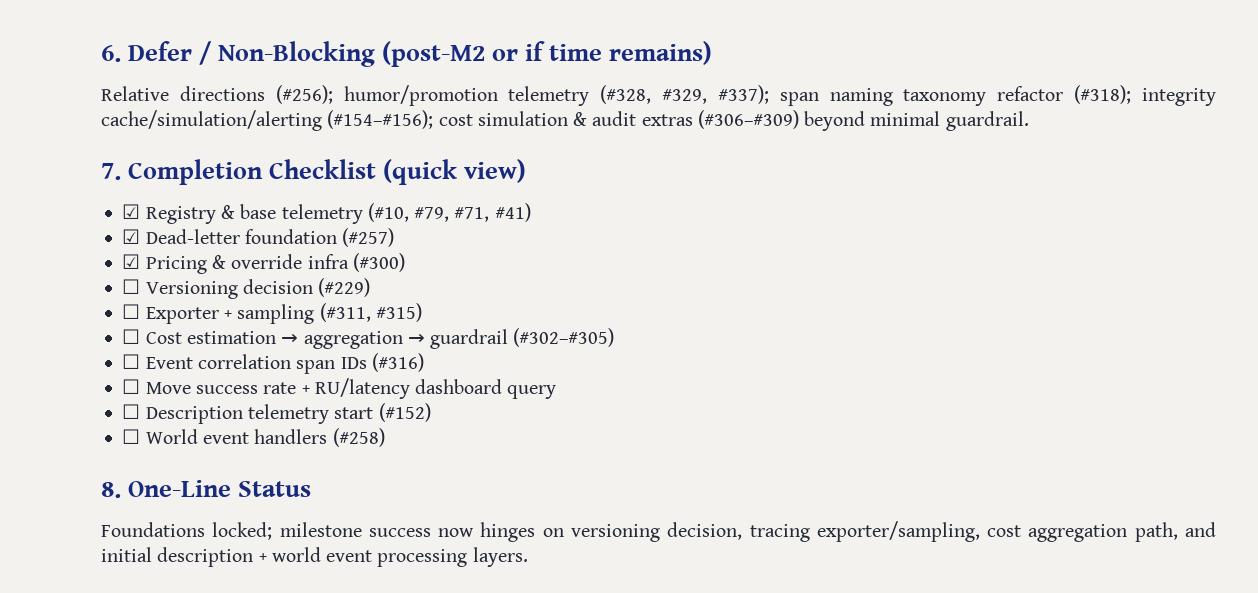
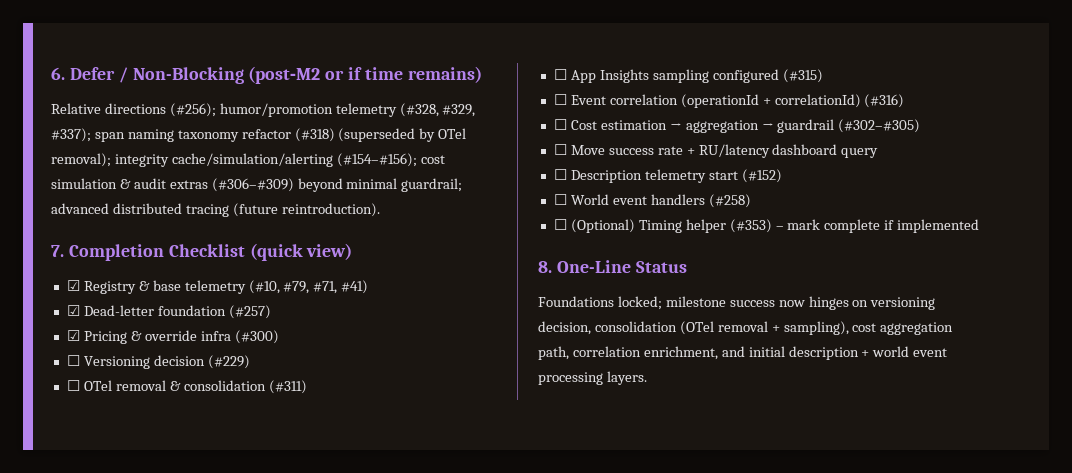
- Relative directions (#256); humor/promotion telemetry (#328, #329, #337); span naming taxonomy refactor (#318); integrity cache/simulation/alerting (#154–#156); cost simulation & audit extras (#306–#309) beyond minimal guardrail.
+ Relative directions (#256); humor/promotion telemetry (#328, #329, #337); span naming taxonomy refactor (#318) (superseded by OTel removal); integrity cache/simulation/alerting (#154–#156); cost simulation & audit extras (#306–#309) beyond minimal guardrail; advanced distributed tracing (future reintroduction).
- ☐ Exporter + sampling (#311, #315)
+ ☐ OTel removal & consolidation (#311)
+ ☐ App Insights sampling configured (#315)
+ ☐ Event correlation (operationId + correlationId) (#316)
- ☐ Event correlation span IDs (#316)
+ ☐ (Optional) Timing helper (#353) – mark complete if implemented
- Foundations locked; milestone success now hinges on versioning decision, tracing exporter/sampling, cost aggregation path, and initial description + world event processing layers.
+ Foundations locked; milestone success now hinges on versioning decision, consolidation (OTel removal + sampling), cost aggregation path, correlation enrichment, and initial description + world event processing layers.

